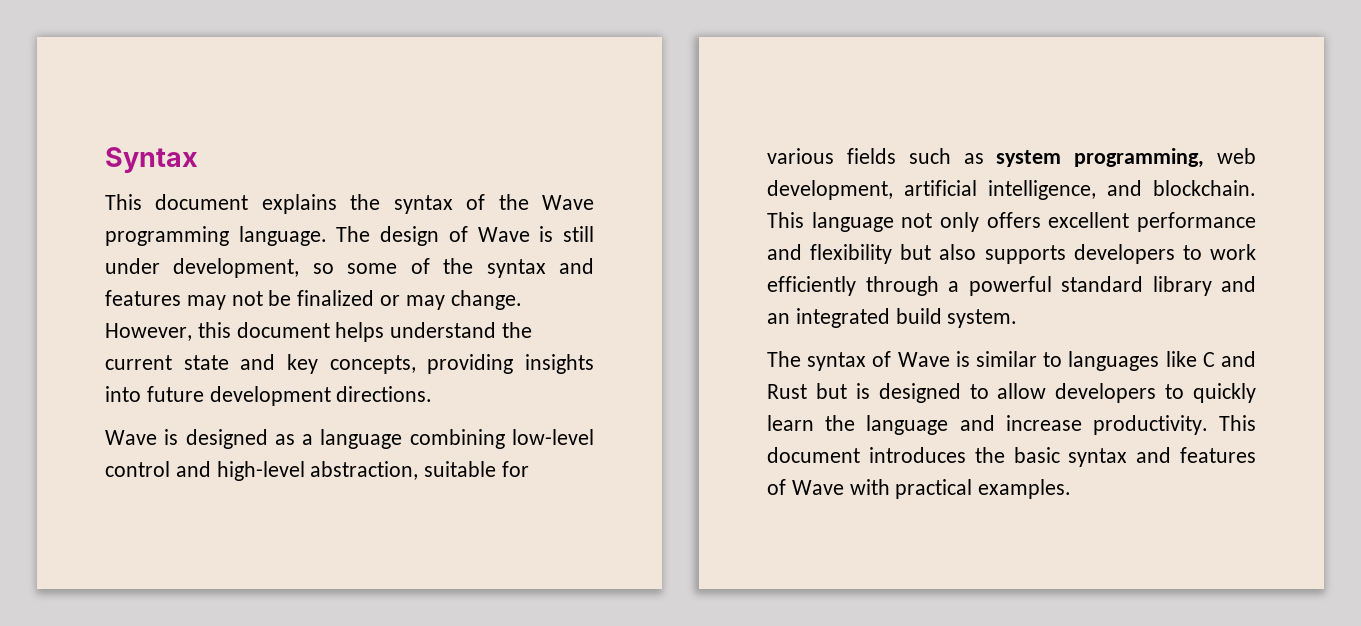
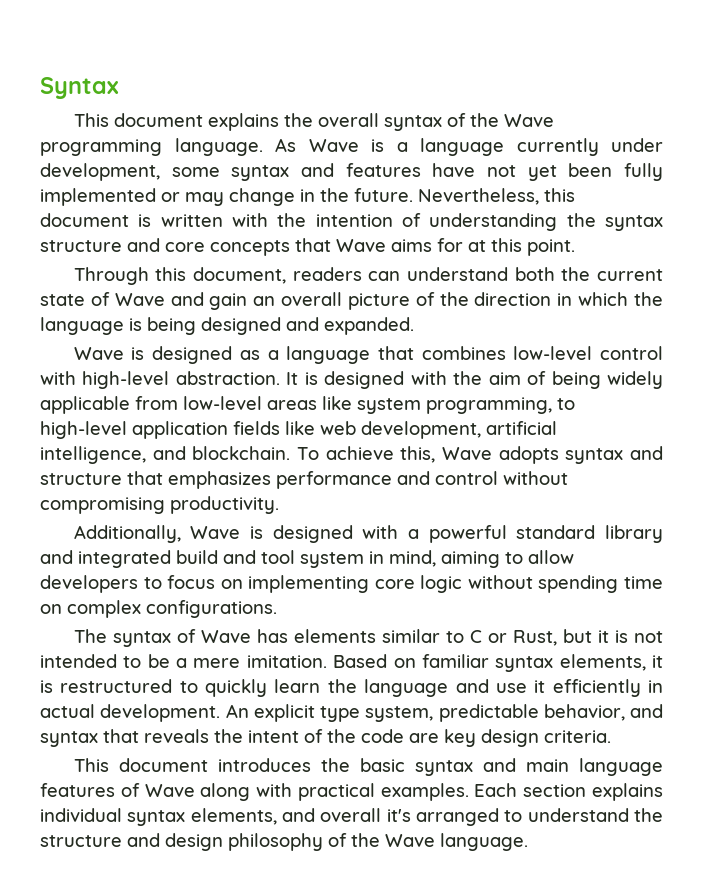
- This document explains the syntax of the Wave programming language.
+ This document explains the overall syntax of the Wave programming language.
- The design of Wave is still under development, so some of the syntax and features may not be finalized or may change. However, this document helps understand the current state and key concepts, providing insights into future development directions.
+ As Wave is a language currently under development, some syntax and features have not yet been fully implemented or may change in the future. Nevertheless, this document is written with the intention of understanding the syntax structure and core concepts that Wave aims for at this point.
+ Through this document, readers can understand both the current state of Wave and gain an overall picture of the direction in which the language is being designed and expanded.
- Wave is designed as a language combining low-level control and high-level abstraction, suitable for various fields such as system programming, web development, artificial intelligence, and blockchain.
+ Wave is designed as a language that combines low-level control with high-level abstraction. It is designed with the aim of being widely applicable from low-level areas like system programming, to high-level application fields like web development, artificial intelligence, and blockchain.
- This language not only offers excellent performance and flexibility but also supports developers to work efficiently through a powerful standard library and an integrated build system.
- The syntax of Wave is similar to languages like C and Rust but is designed to allow developers to quickly learn the language and increase productivity. This document introduces the basic syntax and features of Wave with practical examples.
+ To achieve this, Wave adopts syntax and structure that emphasizes performance and control without compromising productivity.
+ Additionally, Wave is designed with a powerful standard library and integrated build and tool system in mind, aiming to allow developers to focus on implementing core logic without spending time on complex configurations.
+ The syntax of Wave has elements similar to C or Rust, but it is not intended to be a mere imitation. Based on familiar syntax elements, it is restructured to quickly learn the language and use it efficiently in actual development. An explicit type system, predictable behavior, and syntax that reveals the intent of the code are key design criteria.
+ This document introduces the basic syntax and main language features of Wave along with practical examples.
+ Each section explains individual syntax elements, and overall it's arranged to understand the structure and design philosophy of the Wave language.

